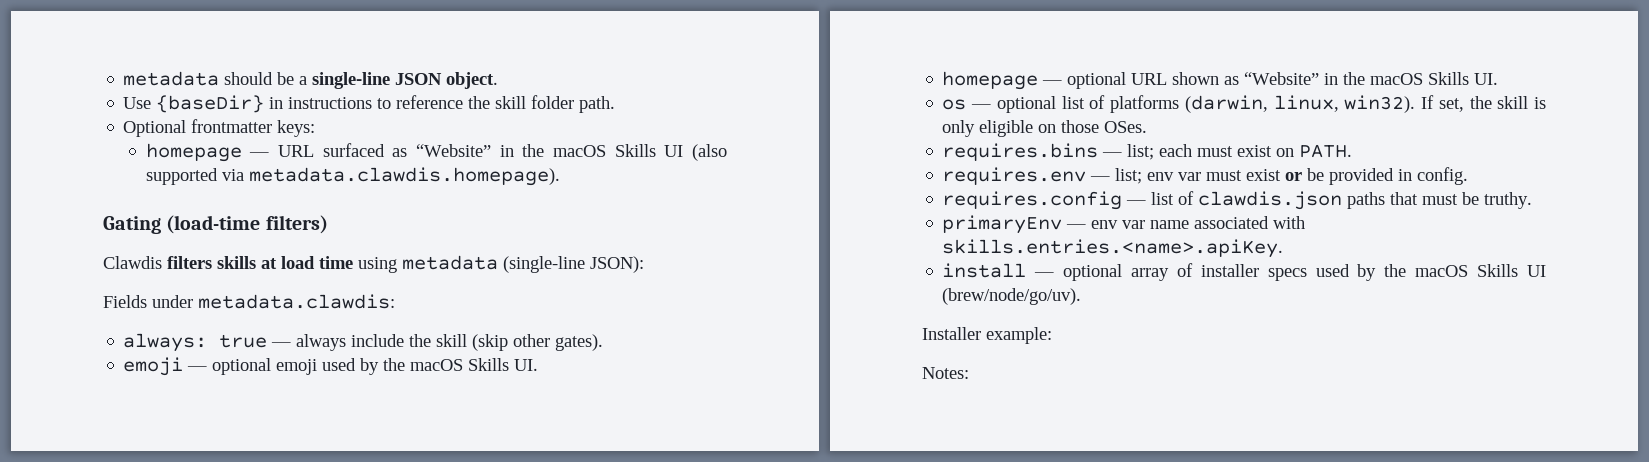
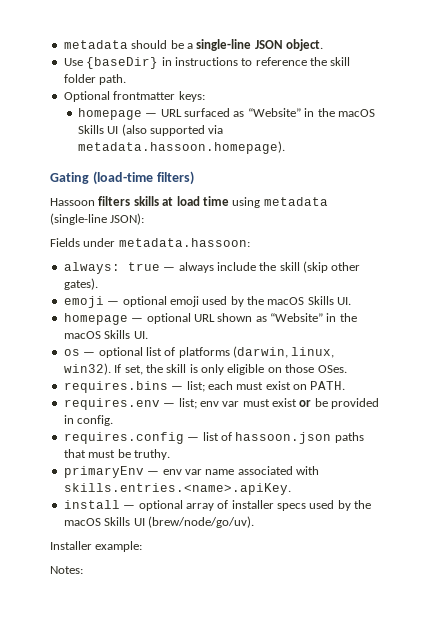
- homepage — URL surfaced as “Website” in the macOS Skills UI (also supported via metadata.clawdis.homepage).
+ homepage — URL surfaced as “Website” in the macOS Skills UI (also supported via metadata.hassoon.homepage).
- Clawdis filters skills at load time using metadata (single-line JSON):
+ Hassoon filters skills at load time using metadata (single-line JSON):
- Fields under metadata.clawdis:
+ Fields under metadata.hassoon:
- requires.config — list of clawdis.json paths that must be truthy.
+ requires.config — list of hassoon.json paths that must be truthy.

